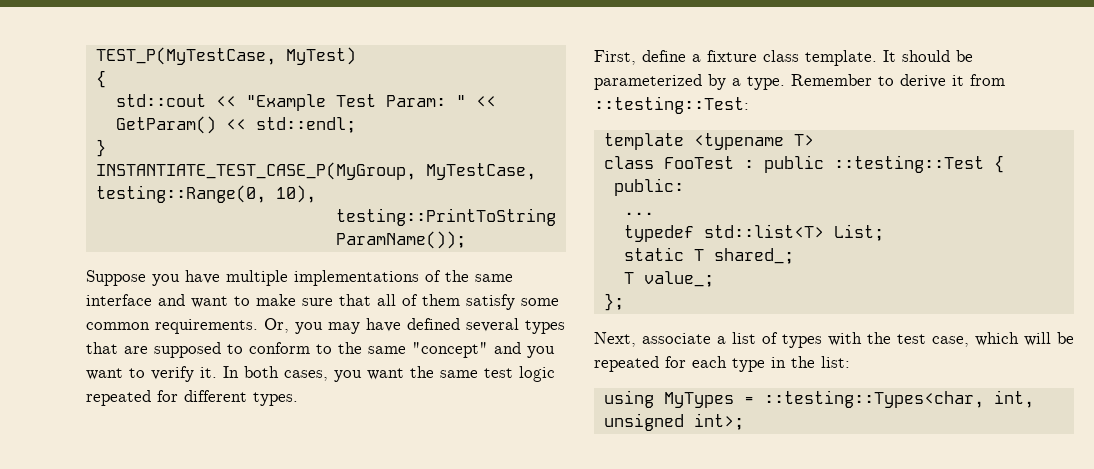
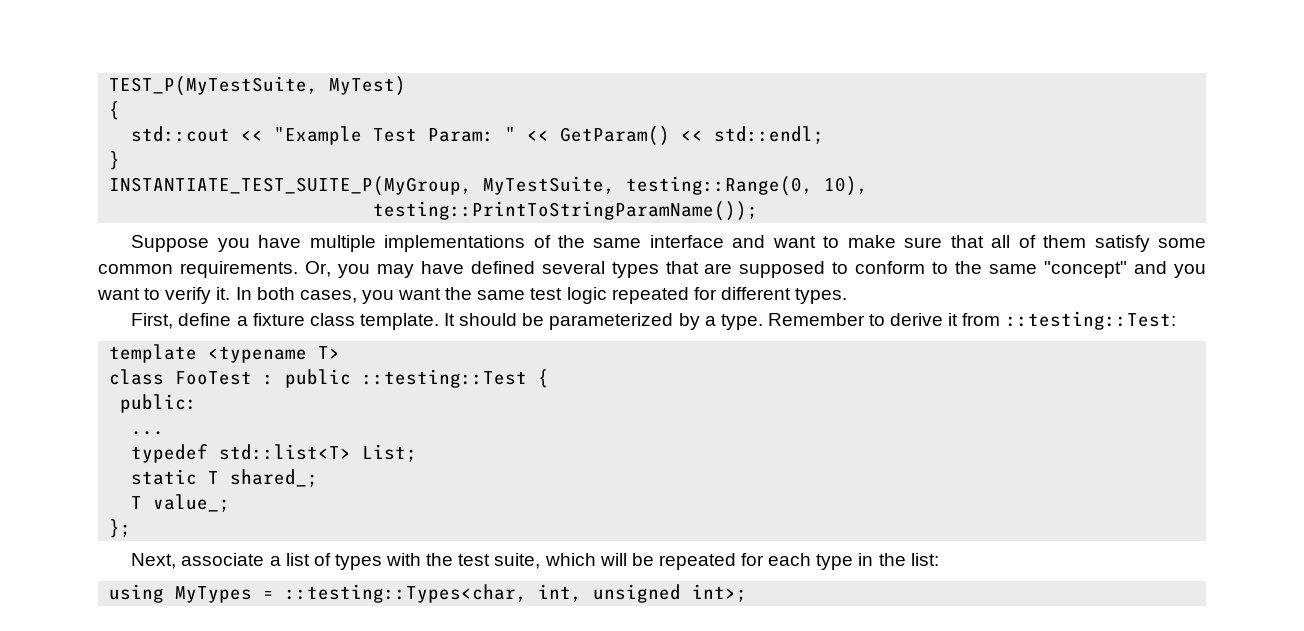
- TEST_P(MyTestCase, MyTest)
+ TEST_P(MyTestSuite, MyTest)
- INSTANTIATE_TEST_CASE_P(MyGroup, MyTestCase, testing::Range(0, 10),
+ INSTANTIATE_TEST_SUITE_P(MyGroup, MyTestSuite, testing::Range(0, 10),
- Next, associate a list of types with the test case, which will be repeated for each type in the list:
+ Next, associate a list of types with the test suite, which will be repeated for each type in the list:

